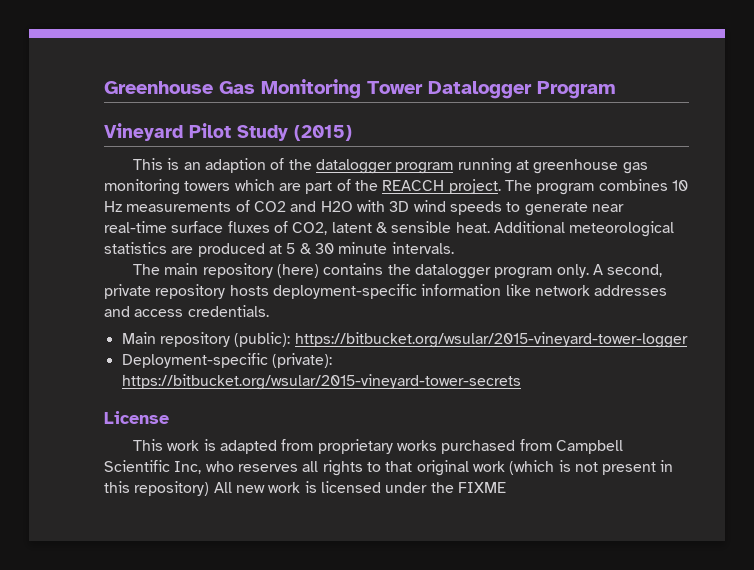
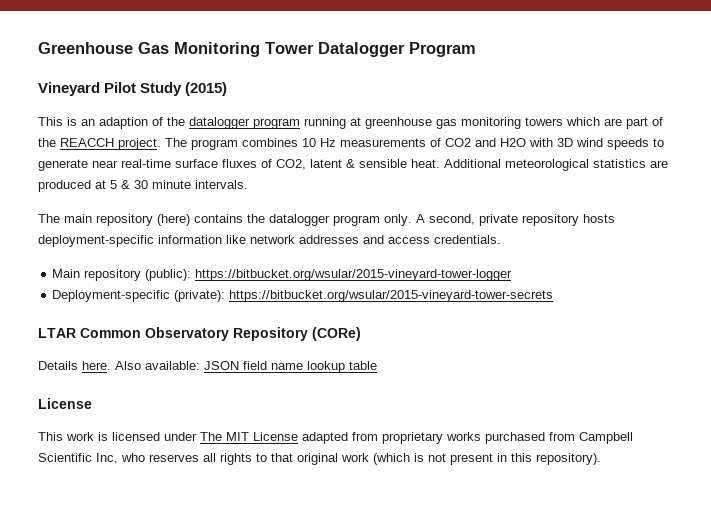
+ LTAR Common Observatory Repository (CORe)
+ Details here. Also available: JSON field name lookup table
- This work is adapted from proprietary works purchased from Campbell Scientific Inc, who reserves all rights to that original work (which is not present in this repository) All new work is licensed under the FIXME
+ This work is licensed under The MIT License adapted from proprietary works purchased from Campbell Scientific Inc, who reserves all rights to that original work (which is not present in this repository).

